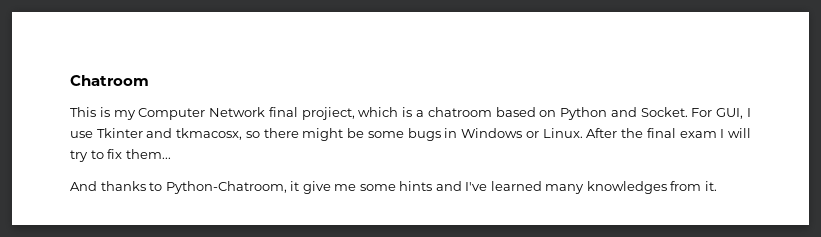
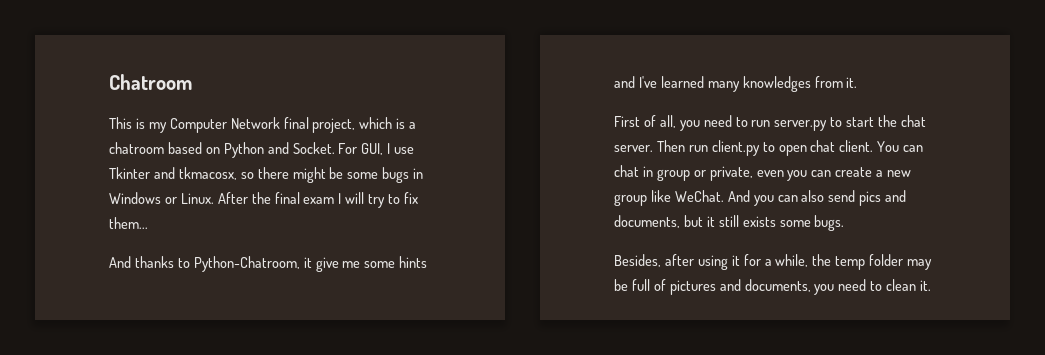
- This is my Computer Network final projiect, which is a chatroom based on Python and Socket.
+ This is my Computer Network final project, which is a chatroom based on Python and Socket.
+ First of all, you need to run server.py to start the chat server. Then run client.py to open chat client. You can chat in group or private, even you can create a new group like WeChat. And you can also send pics and documents, but it still exists some bugs.
+ Besides, after using it for a while, the temp folder may be full of pictures and documents, you need to clean it.

